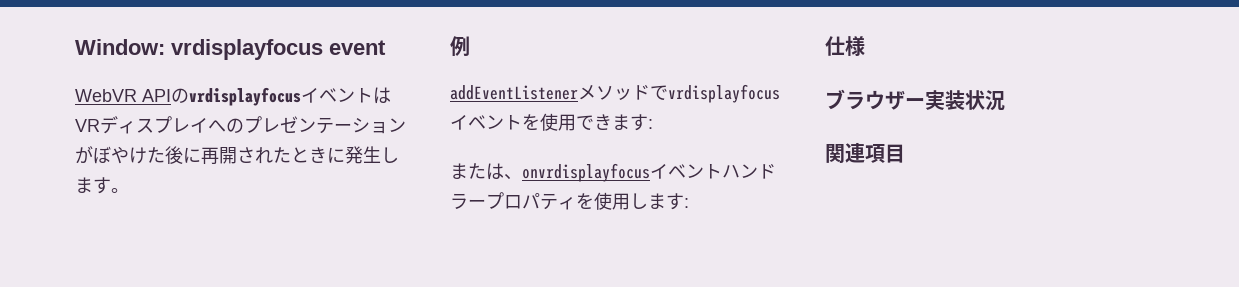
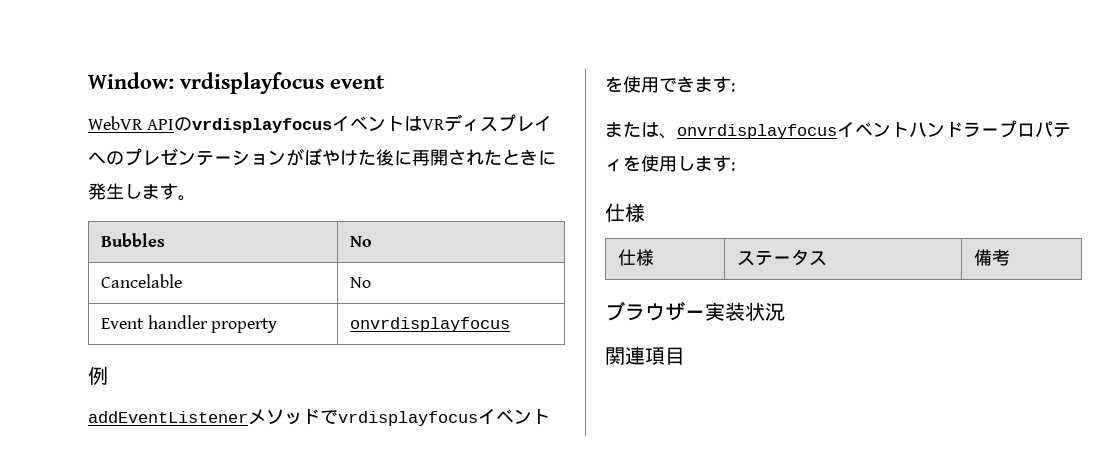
+ Bubbles | No
+ Cancelable | No
+ Event handler property | onvrdisplayfocus
+ 仕様 | ステータス | 備考

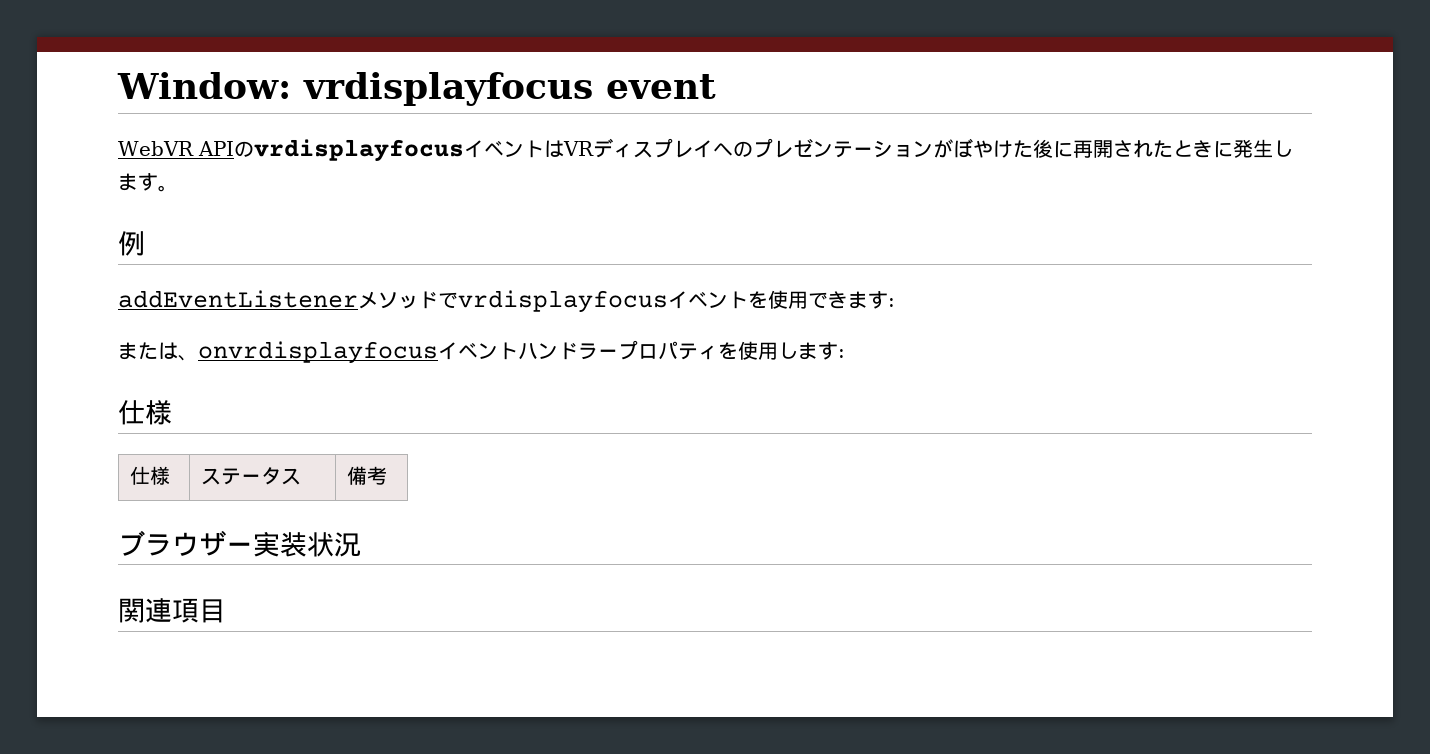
- Bubbles | No
- Cancelable | No
- Event handler property | onvrdisplayfocus

